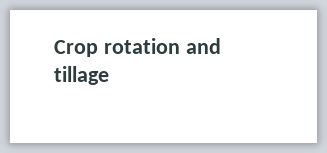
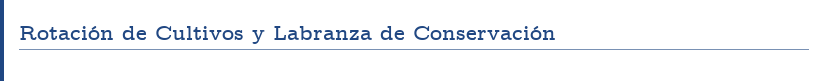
- Crop rotation and tillage
+ Rotación de Cultivos y Labranza de Conservación

